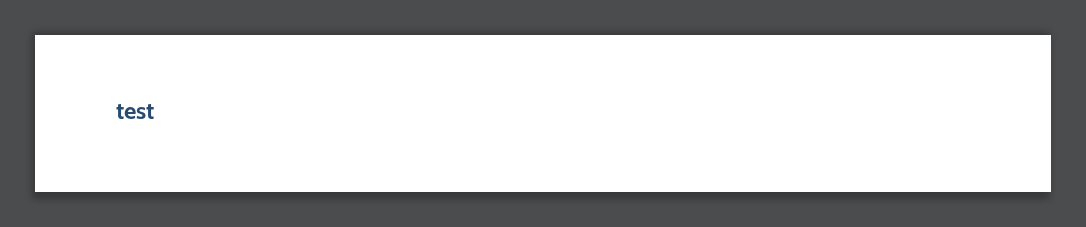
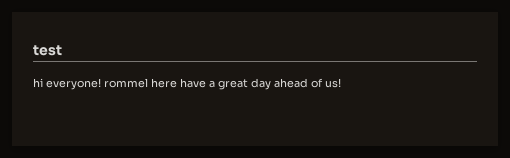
+ hi everyone! rommel here have a great day ahead of us!

